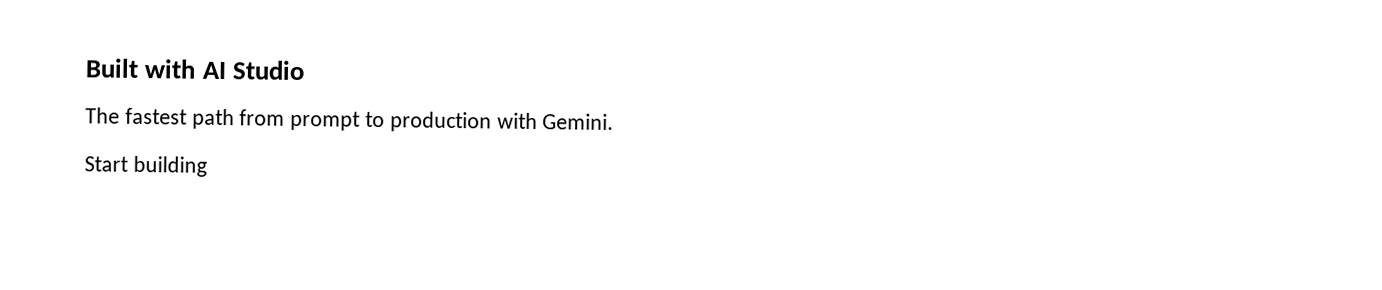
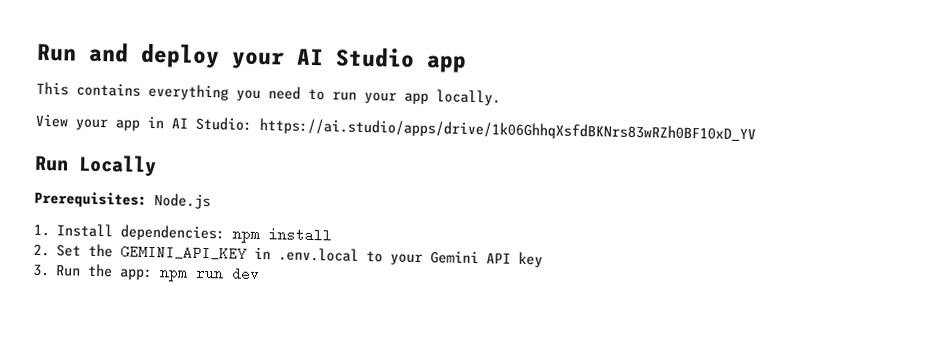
- Built with AI Studio
- The fastest path from prompt to production with Gemini.
- Start building
+ Run and deploy your AI Studio app
+ This contains everything you need to run your app locally.
+ View your app in AI Studio: https://ai.studio/apps/drive/1k06GhhqXsfdBKNrs83wRZh0BF10xD_YV
+ Run Locally
+ Prerequisites: Node.js
+ 1. Install dependencies: npm install
+ 2. Set the GEMINI_API_KEY in .env.local to your Gemini API key
+ 3. Run the app: npm run dev

